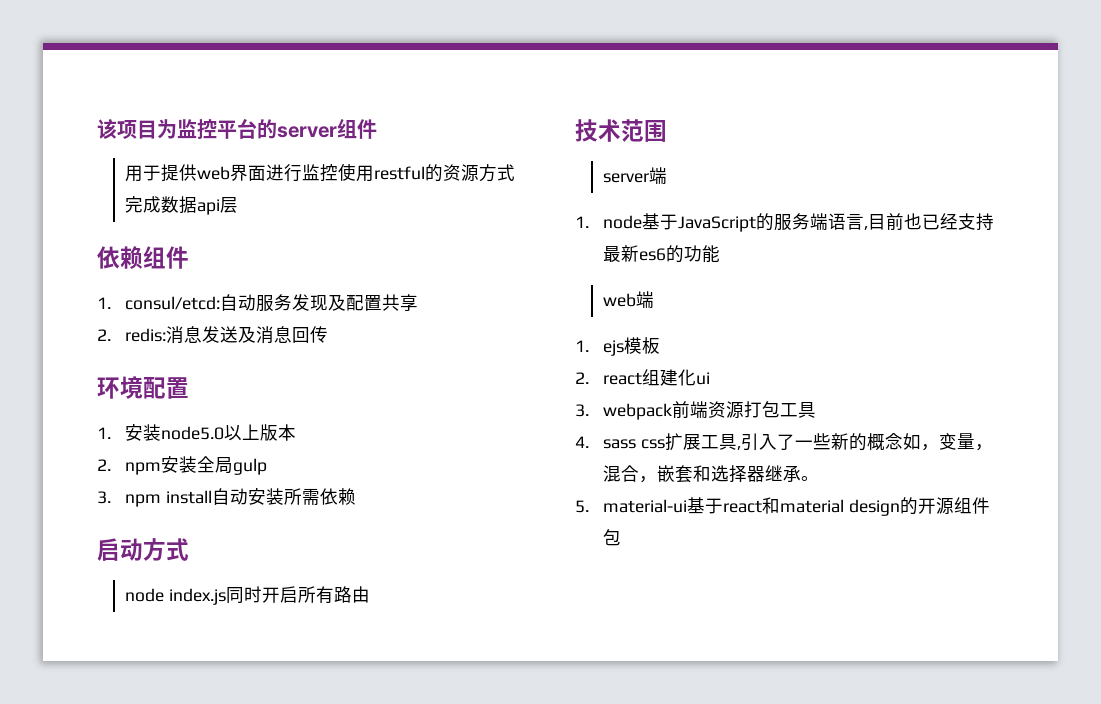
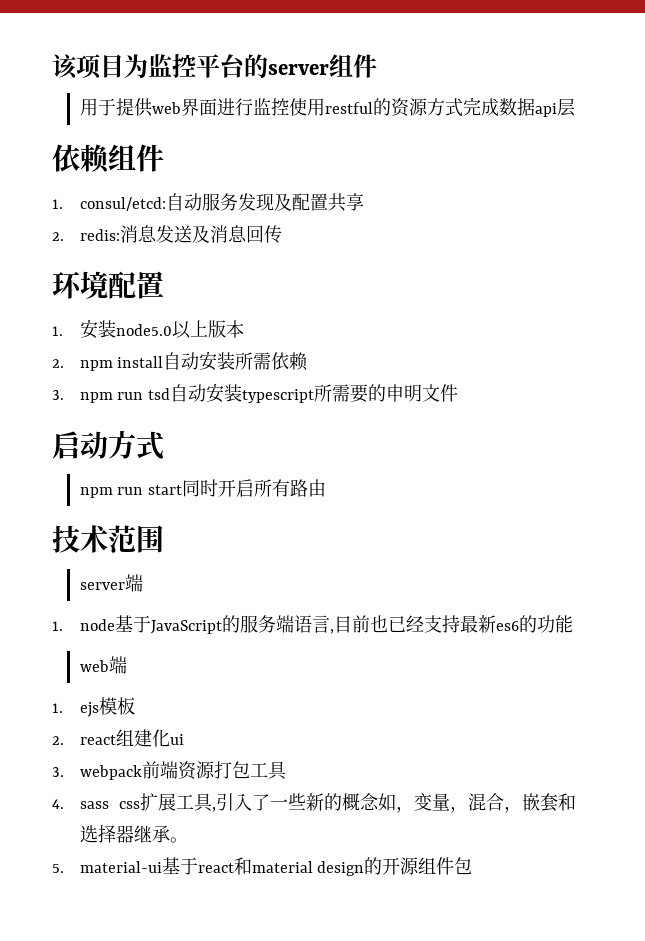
- 2. npm安装全局gulp
- 3. npm install自动安装所需依赖
+ 2. npm install自动安装所需依赖
+ 3. npm run tsd自动安装typescript所需要的申明文件
- node index.js同时开启所有路由
+ npm run start同时开启所有路由

